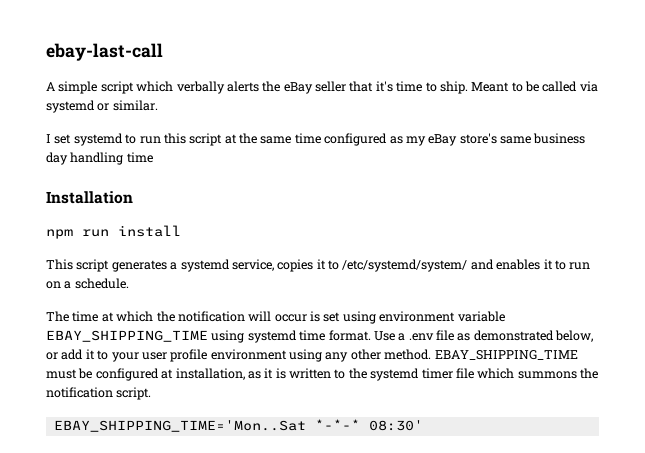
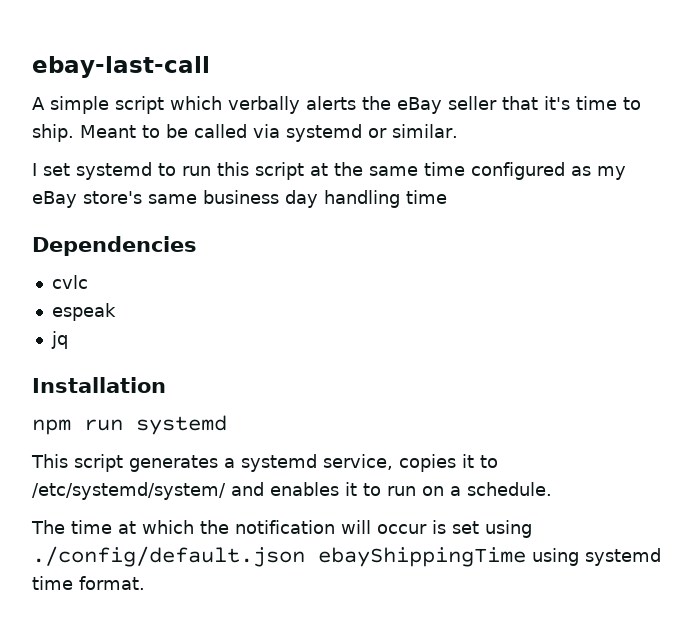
+ Dependencies
+ cvlc
+ espeak
+ jq
- npm run install
+ npm run systemd
- The time at which the notification will occur is set using environment variable EBAY_SHIPPING_TIME using systemd time format. Use a .env file as demonstrated below, or add it to your user profile environment using any other method. EBAY_SHIPPING_TIME must be configured at installation, as it is written to the systemd timer file which summons the notification script.
- EBAY_SHIPPING_TIME='Mon..Sat *-*-* 08:30'
+ The time at which the notification will occur is set using ./config/default.json ebayShippingTime using systemd time format.

